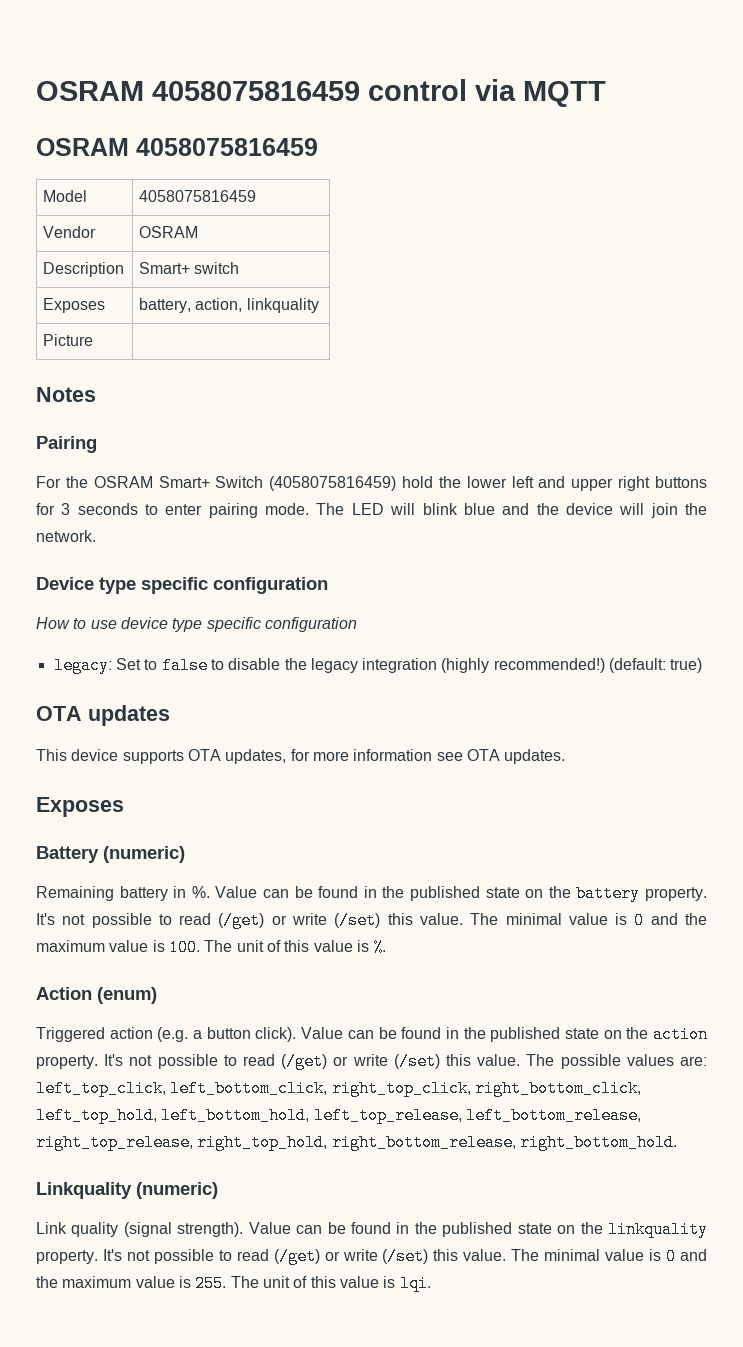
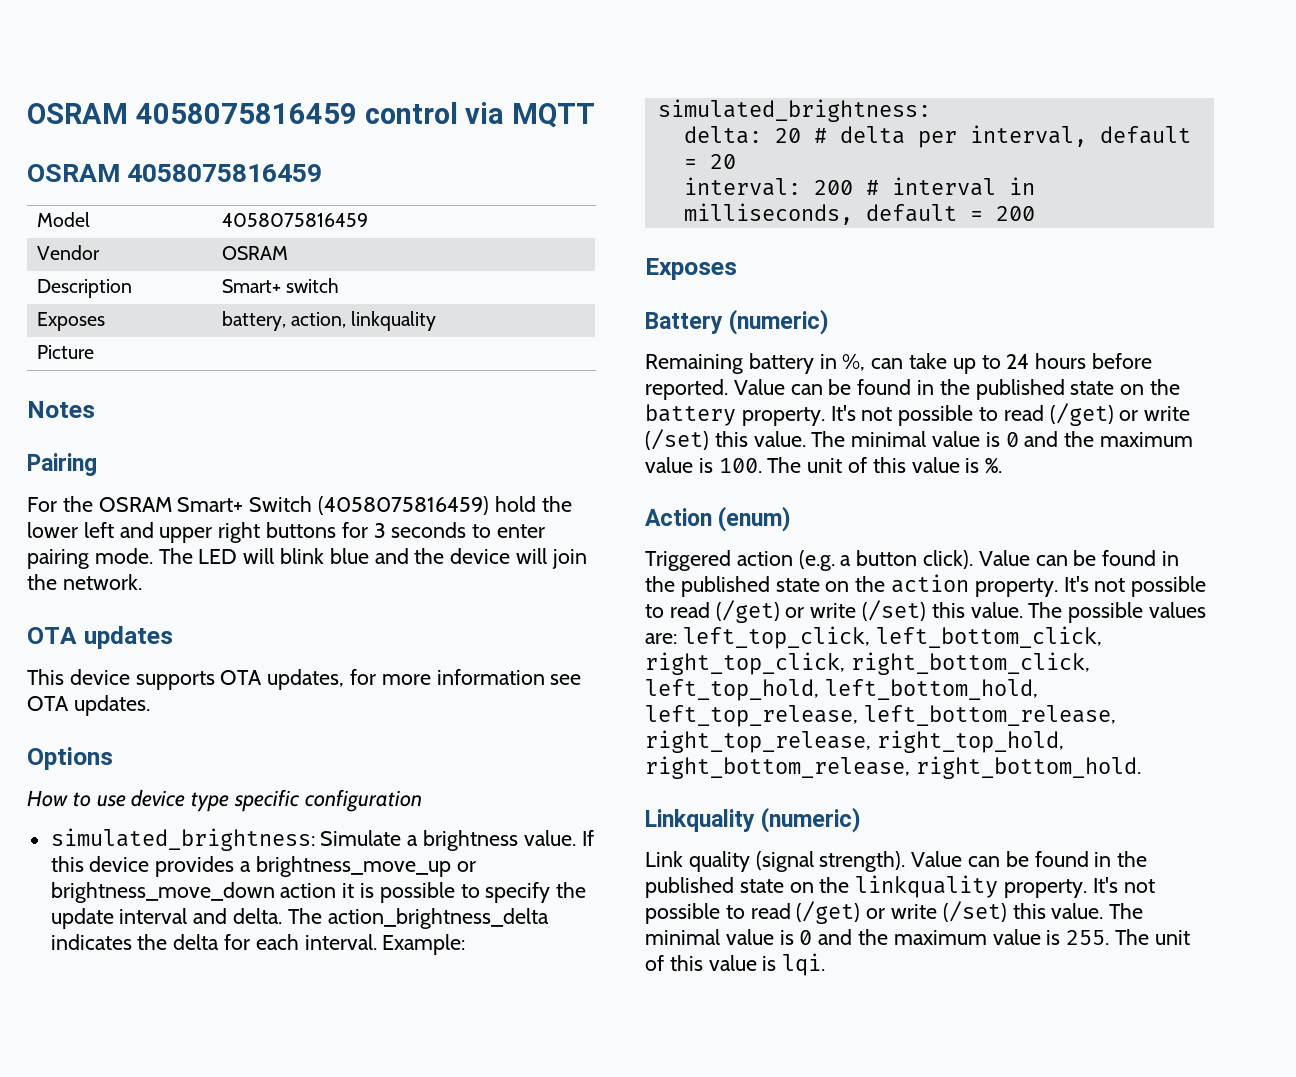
- Device type specific configuration
- How to use device type specific configuration
- legacy: Set to false to disable the legacy integration (highly recommended!) (default: true)
+ Options
+ How to use device type specific configuration
+ simulated_brightness: Simulate a brightness value. If this device provides a brightness_move_up or brightness_move_down action it is possible to specify the update interval and delta. The action_brightness_delta indicates the delta for each interval. Example:
+ simulated_brightness:
+ delta: 20 # delta per interval, default = 20
+ interval: 200 # interval in milliseconds, default = 200
- Remaining battery in %.
+ Remaining battery in %, can take up to 24 hours before reported.

